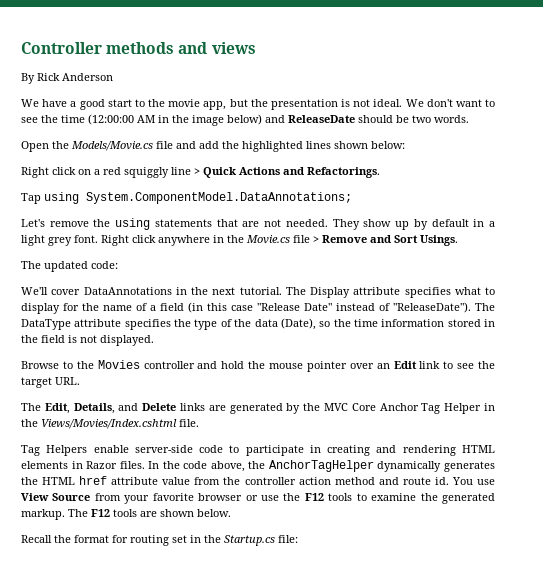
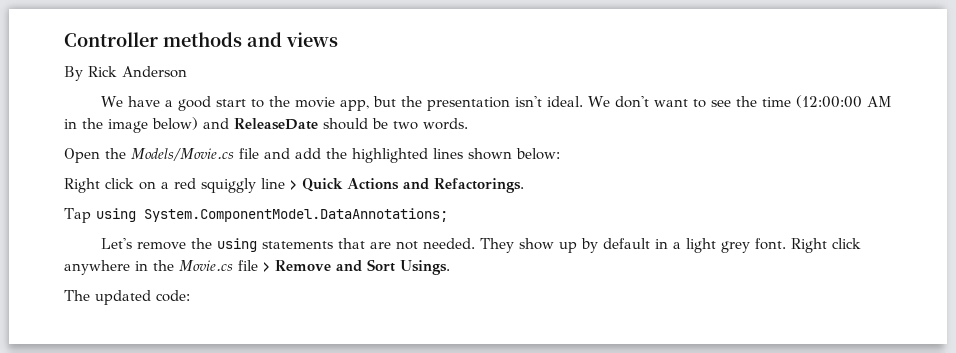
- We have a good start to the movie app, but the presentation is not ideal.
+ We have a good start to the movie app, but the presentation isn't ideal.
- We'll cover DataAnnotations in the next tutorial. The Display attribute specifies what to display for the name of a field (in this case "Release Date" instead of "ReleaseDate"). The DataType attribute specifies the type of the data (Date), so the time information stored in the field is not displayed.
- Browse to the Movies controller and hold the mouse pointer over an Edit link to see the target URL.
- The Edit, Details, and Delete links are generated by the MVC Core Anchor Tag Helper in the Views/Movies/Index.cshtml file.
- Tag Helpers enable server-side code to participate in creating and rendering HTML elements in Razor files. In the code above, the AnchorTagHelper dynamically generates the HTML href attribute value from the controller action method and route id. You use View Source from your favorite browser or use the F12 tools to examine the generated markup. The F12 tools are shown below.
- Recall the format for routing set in the Startup.cs file:

